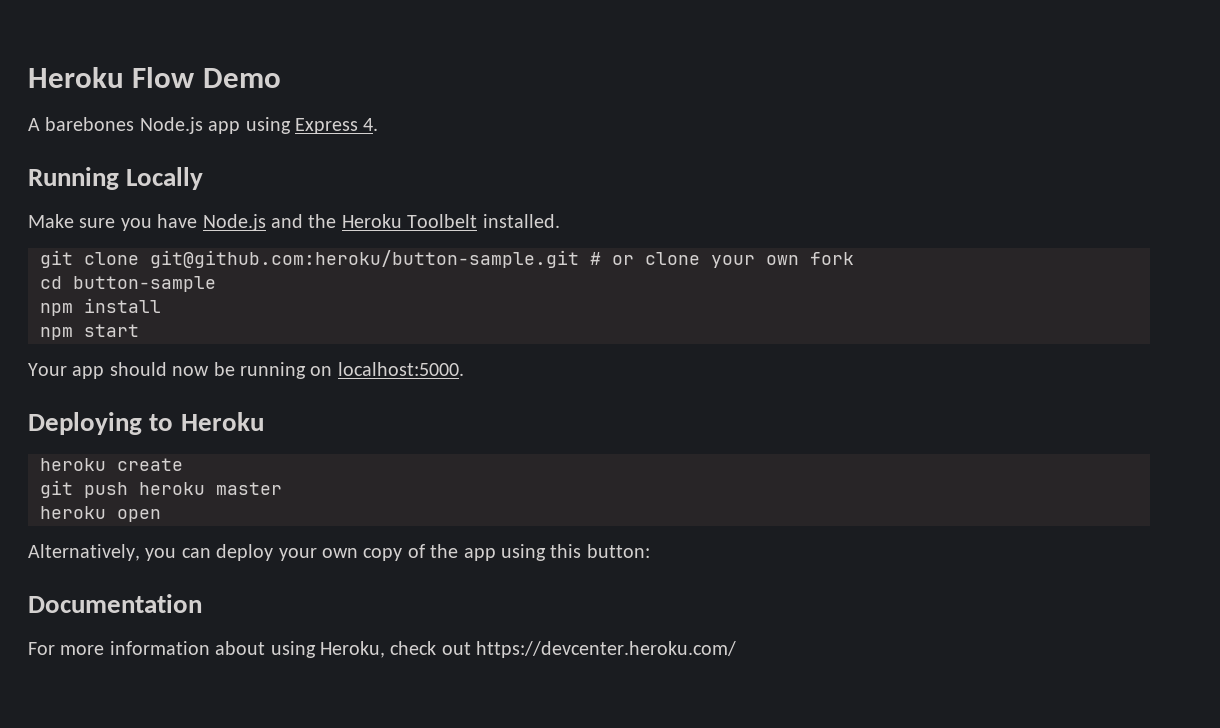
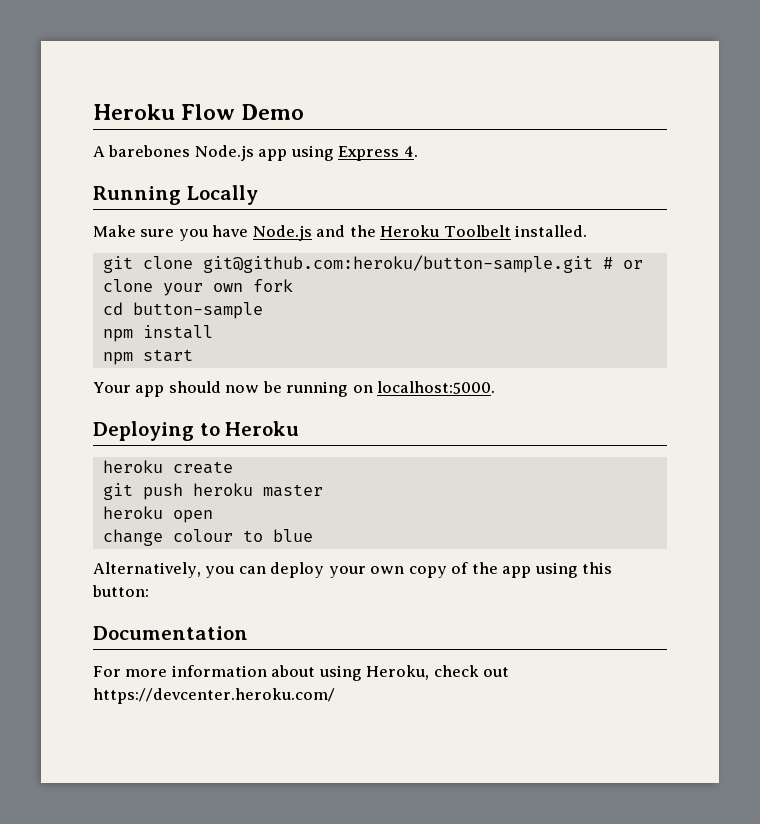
+ change colour to blue

